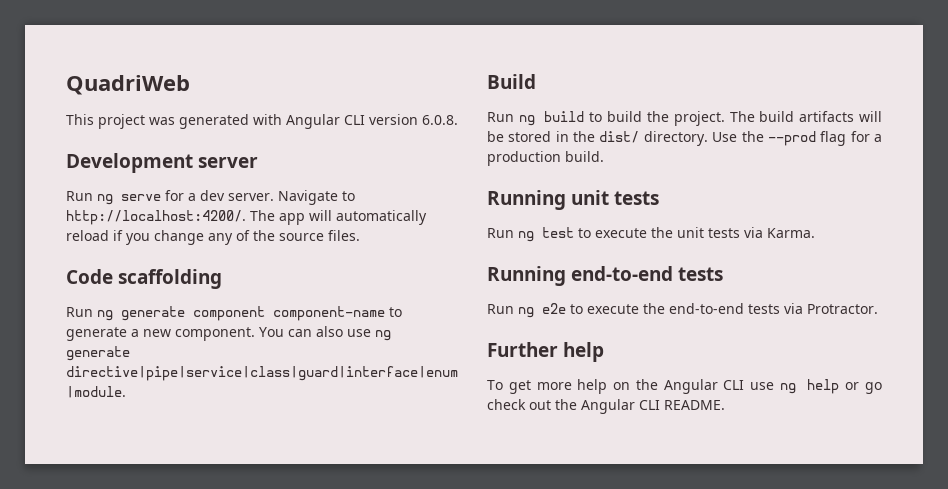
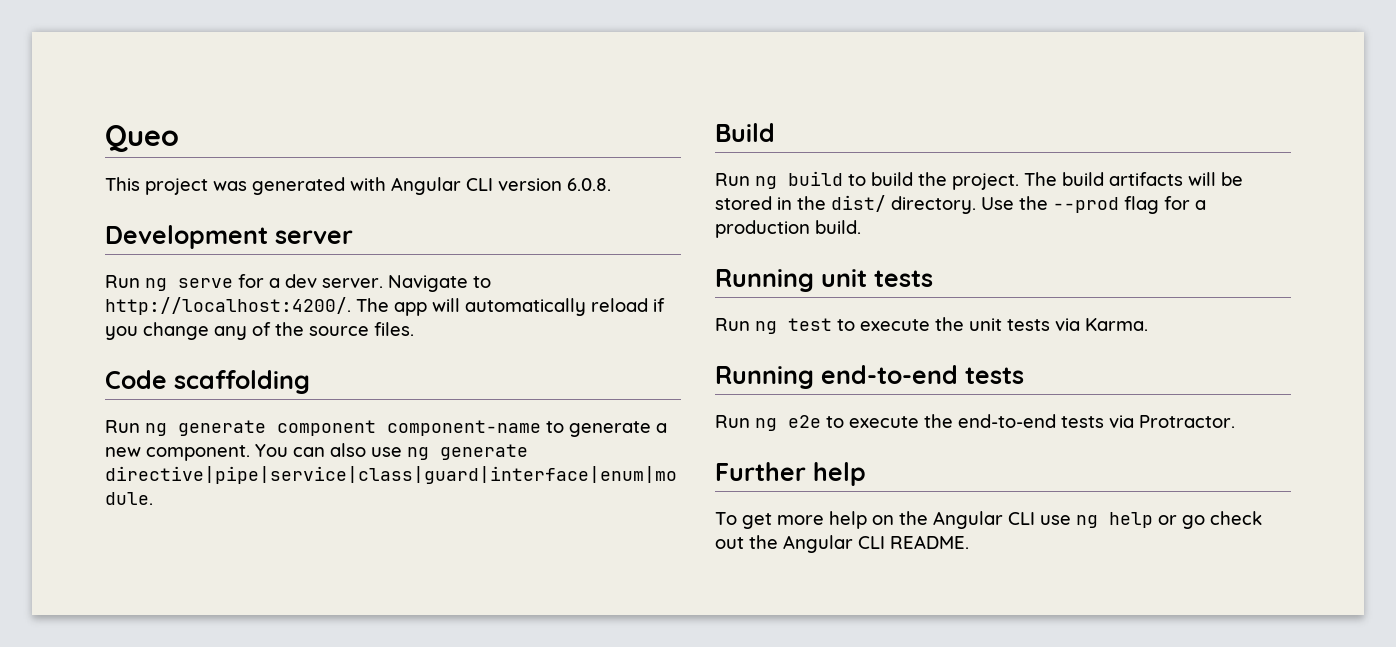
- QuadriWeb
+ Queo

